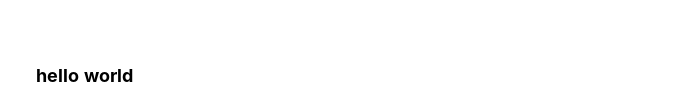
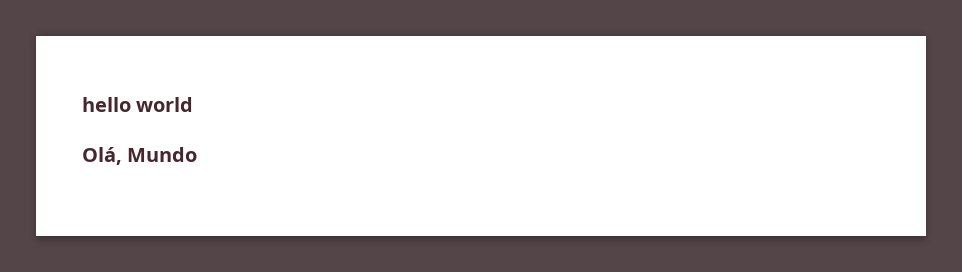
+ Olá, Mundo

